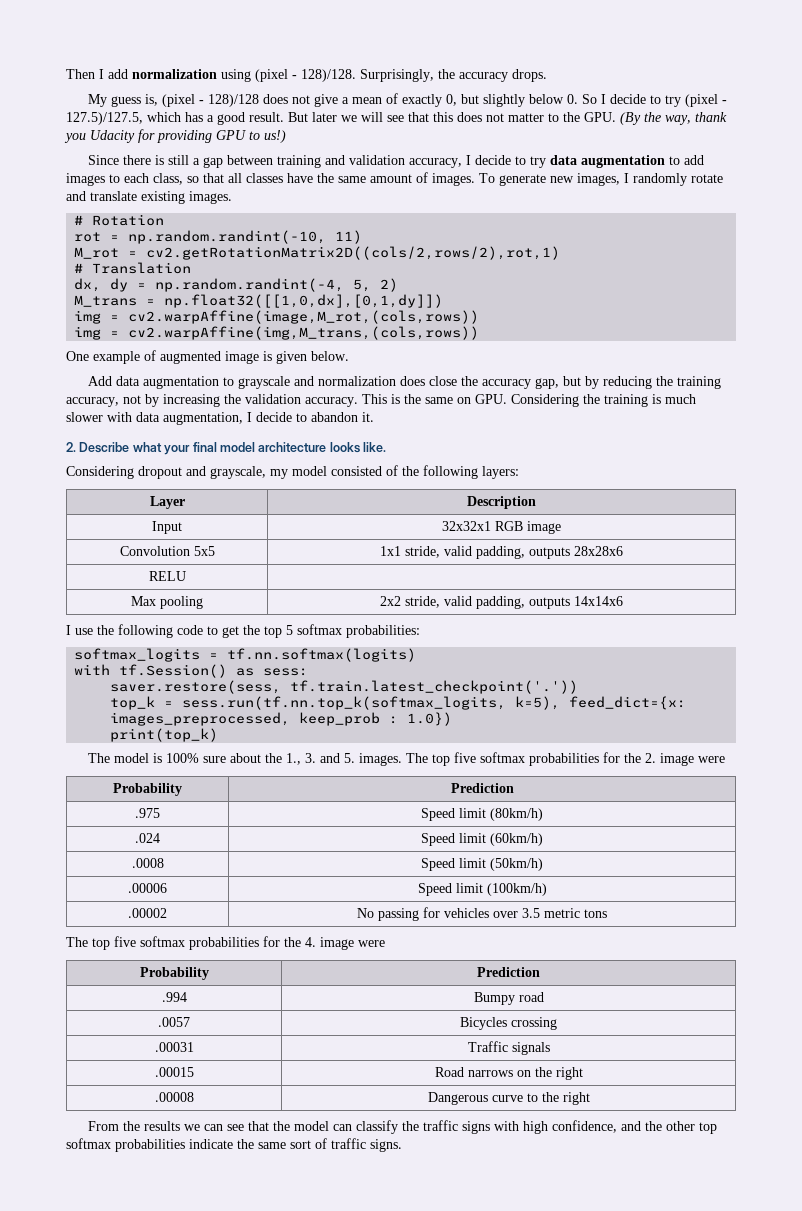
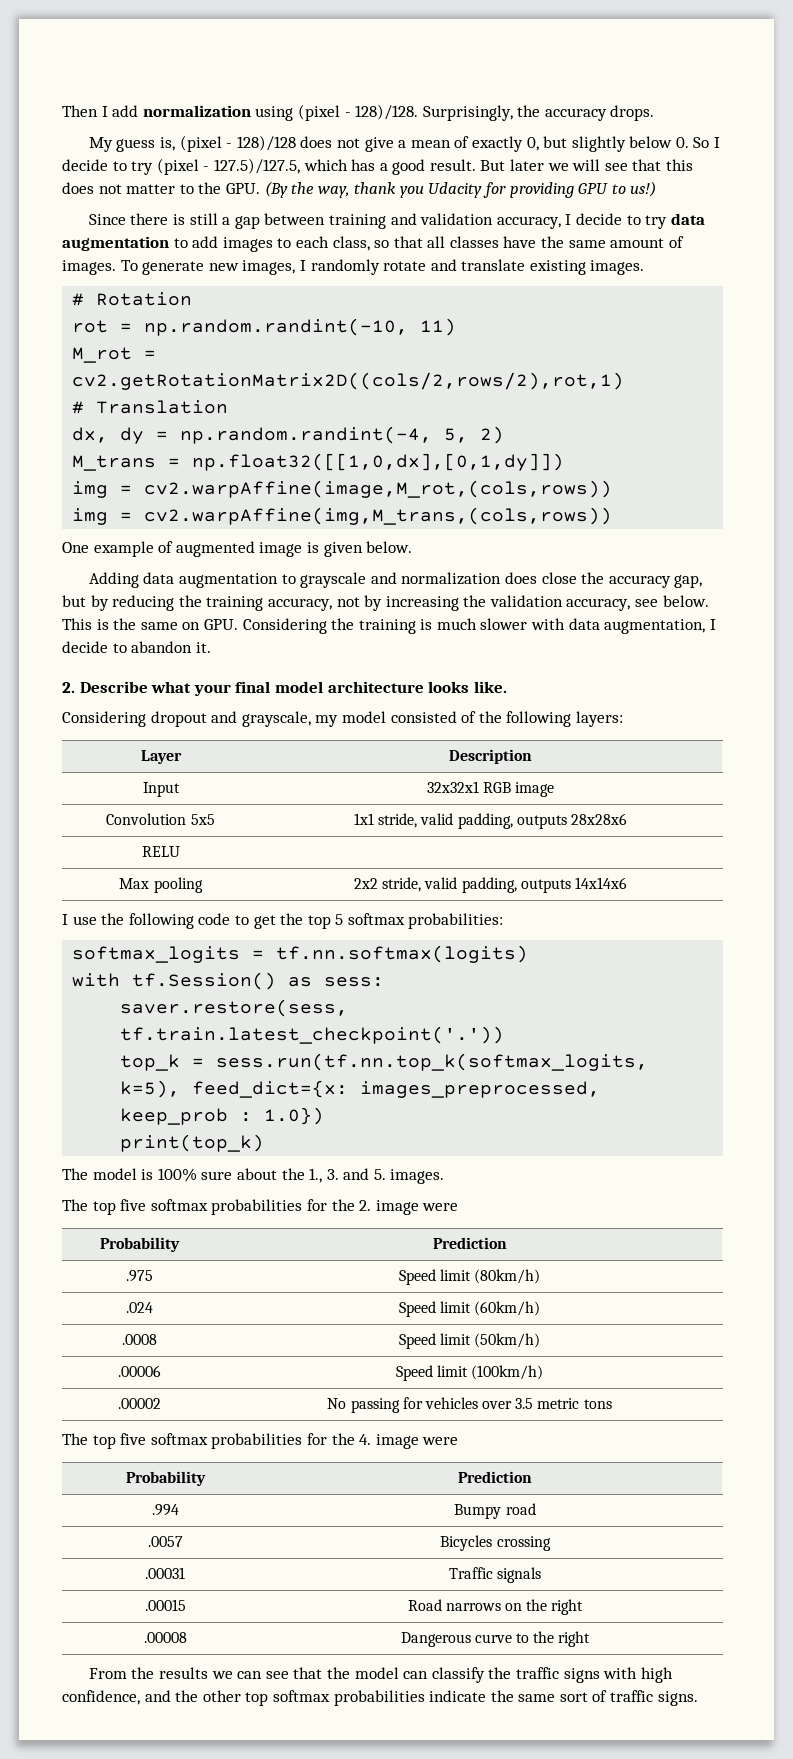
- Add data augmentation to grayscale and normalization does close the accuracy gap, but by reducing the training accuracy, not by increasing the validation accuracy.
+ Adding data augmentation to grayscale and normalization does close the accuracy gap, but by reducing the training accuracy, not by increasing the validation accuracy, see below.
- The model is 100% sure about the 1., 3. and 5. images. The top five softmax probabilities for the 2. image were
+ The model is 100% sure about the 1., 3. and 5. images.
+ The top five softmax probabilities for the 2. image were

